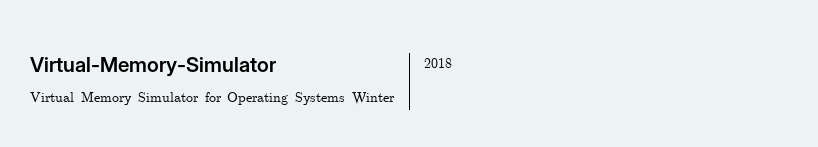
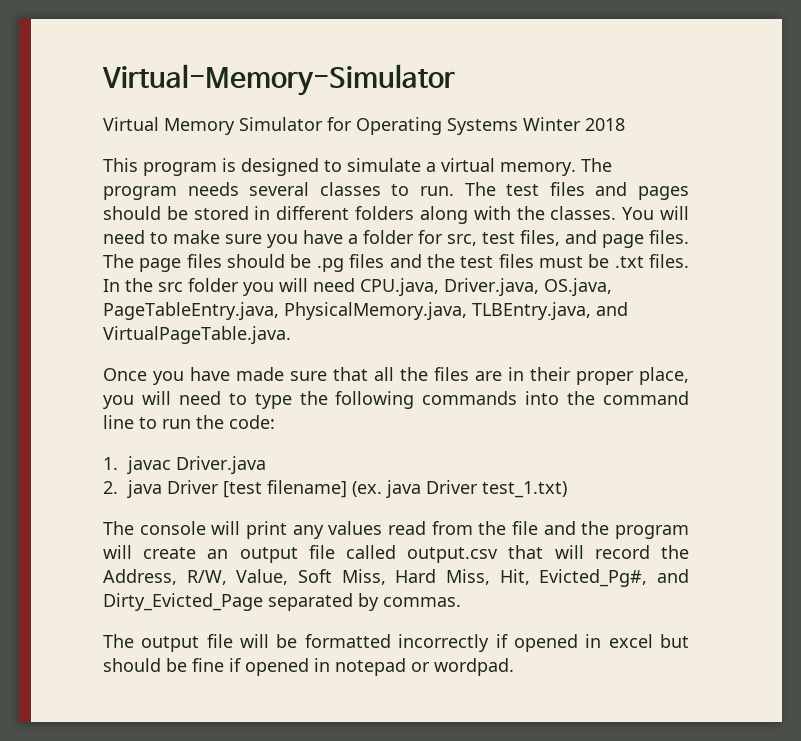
+ This program is designed to simulate a virtual memory. The program needs several classes to run. The test files and pages should be stored in different folders along with the classes. You will need to make sure you have a folder for src, test files, and page files. The page files should be .pg files and the test files must be .txt files. In the src folder you will need CPU.java, Driver.java, OS.java, PageTableEntry.java, PhysicalMemory.java, TLBEntry.java, and VirtualPageTable.java.
+ Once you have made sure that all the files are in their proper place, you will need to type the following commands into the command line to run the code:
+ 1. javac Driver.java
+ 2. java Driver [test filename] (ex. java Driver test_1.txt)
+ The console will print any values read from the file and the program will create an output file called output.csv that will record the Address, R/W, Value, Soft Miss, Hard Miss, Hit, Evicted_Pg#, and Dirty_Evicted_Page separated by commas.
+ The output file will be formatted incorrectly if opened in excel but should be fine if opened in notepad or wordpad.

